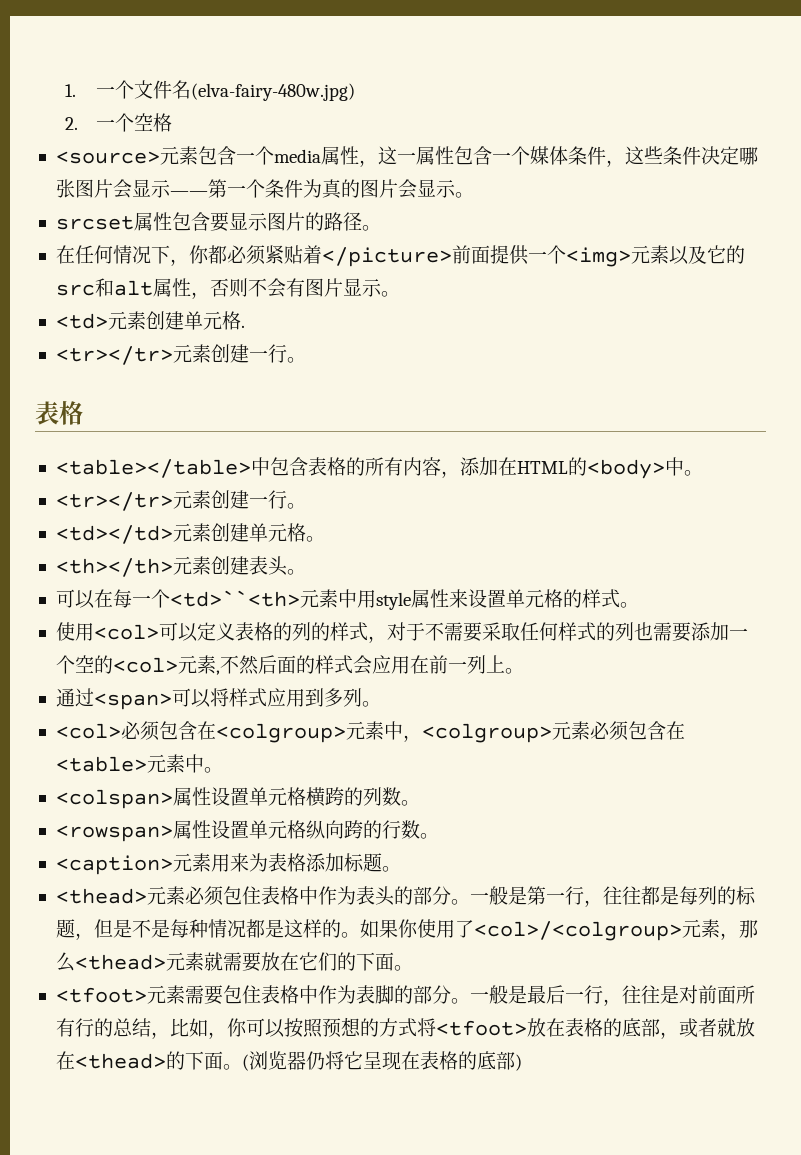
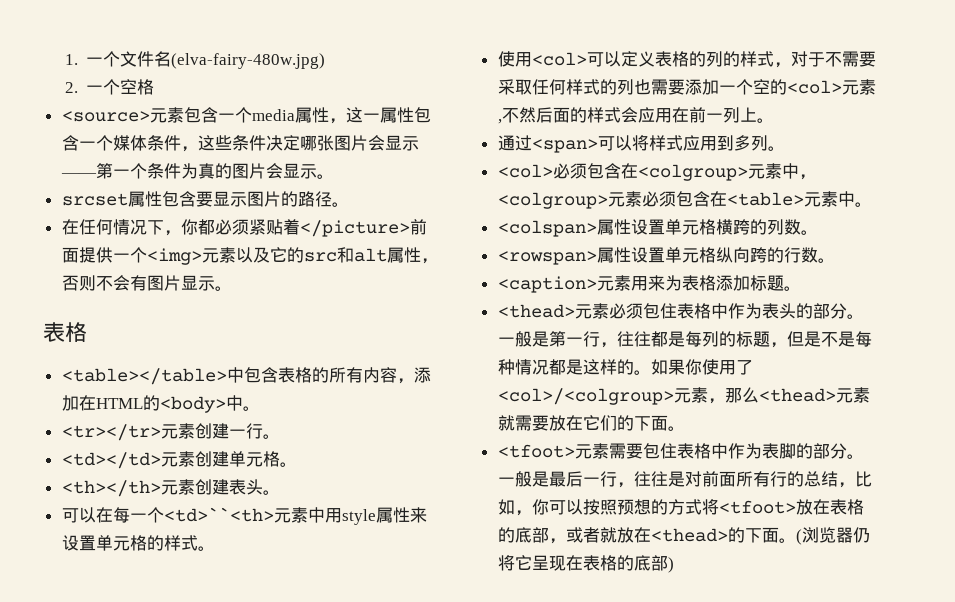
- <td>元素创建单元格.
- <tr></tr>元素创建一行。

